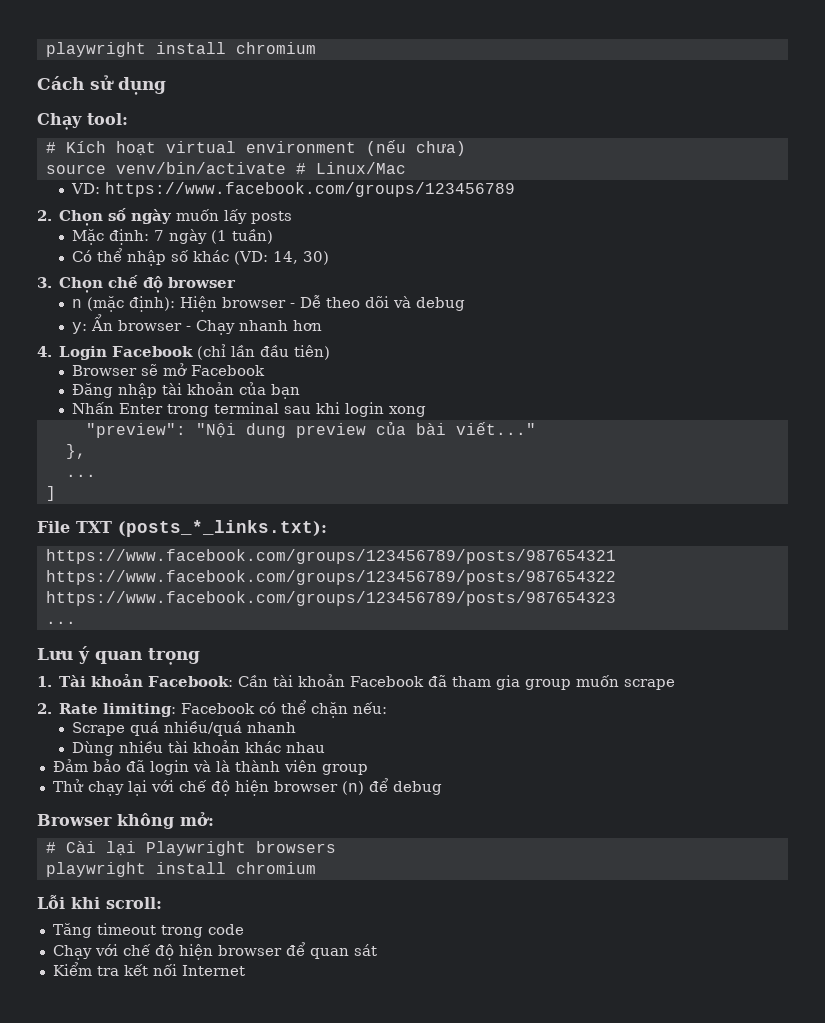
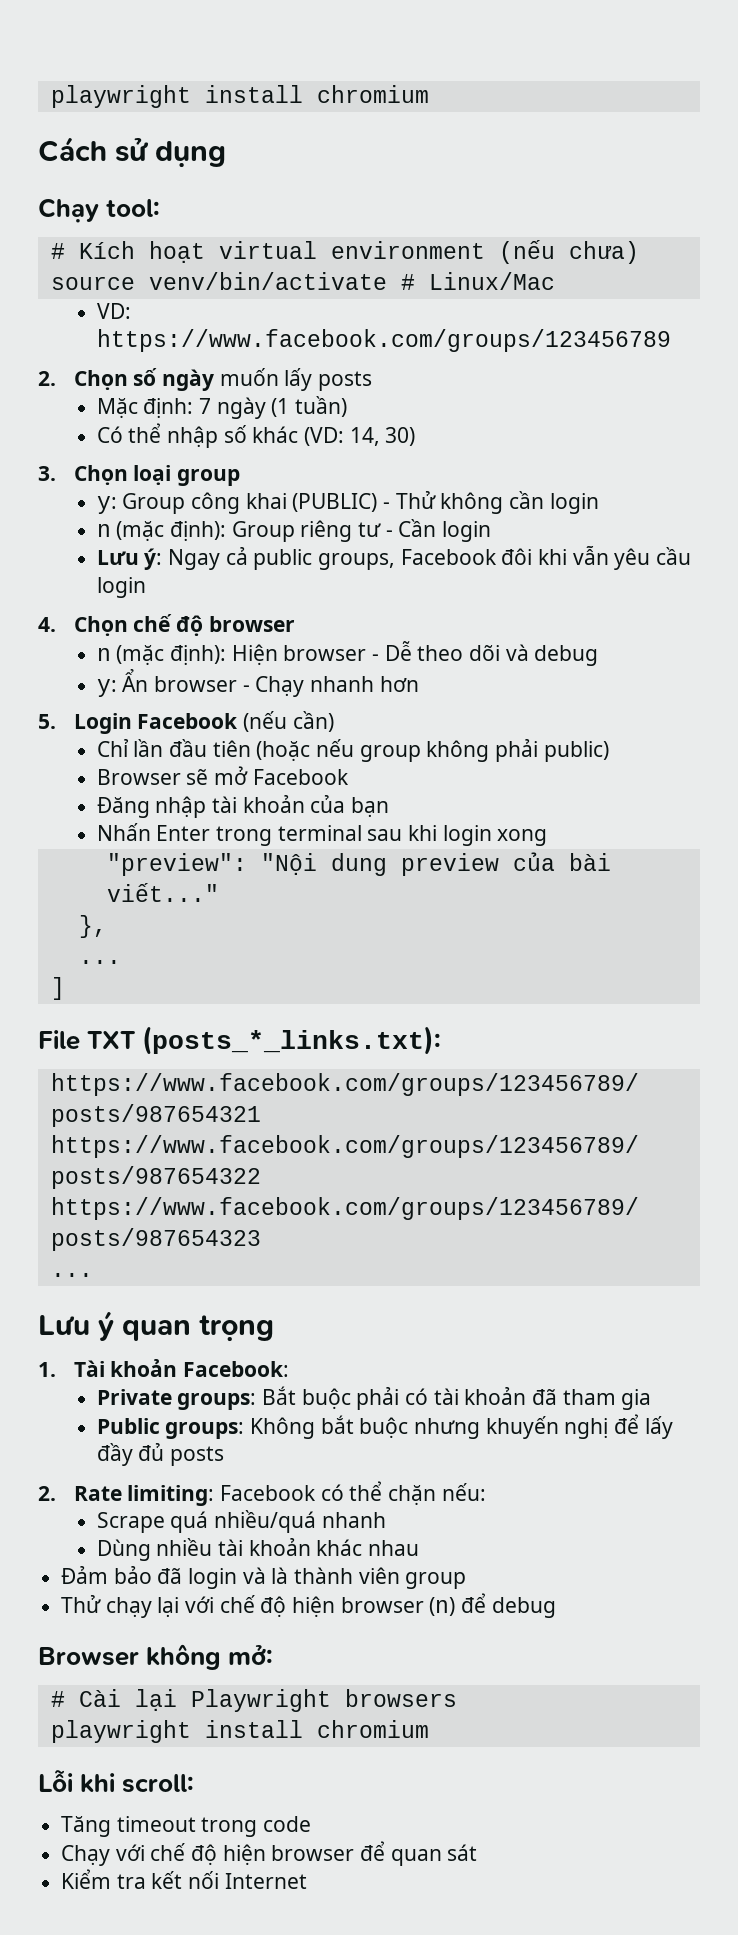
- 3. Chọn chế độ browser
+ 3. Chọn loại group
+ y: Group công khai (PUBLIC) - Thử không cần login
+ n (mặc định): Group riêng tư - Cần login
+ Lưu ý: Ngay cả public groups, Facebook đôi khi vẫn yêu cầu login
+ 4. Chọn chế độ browser
- 4. Login Facebook (chỉ lần đầu tiên)
+ 5. Login Facebook (nếu cần)
+ Chỉ lần đầu tiên (hoặc nếu group không phải public)
- 1. Tài khoản Facebook: Cần tài khoản Facebook đã tham gia group muốn scrape
+ 1. Tài khoản Facebook:
+ Private groups: Bắt buộc phải có tài khoản đã tham gia
+ Public groups: Không bắt buộc nhưng khuyến nghị để lấy đầy đủ posts

